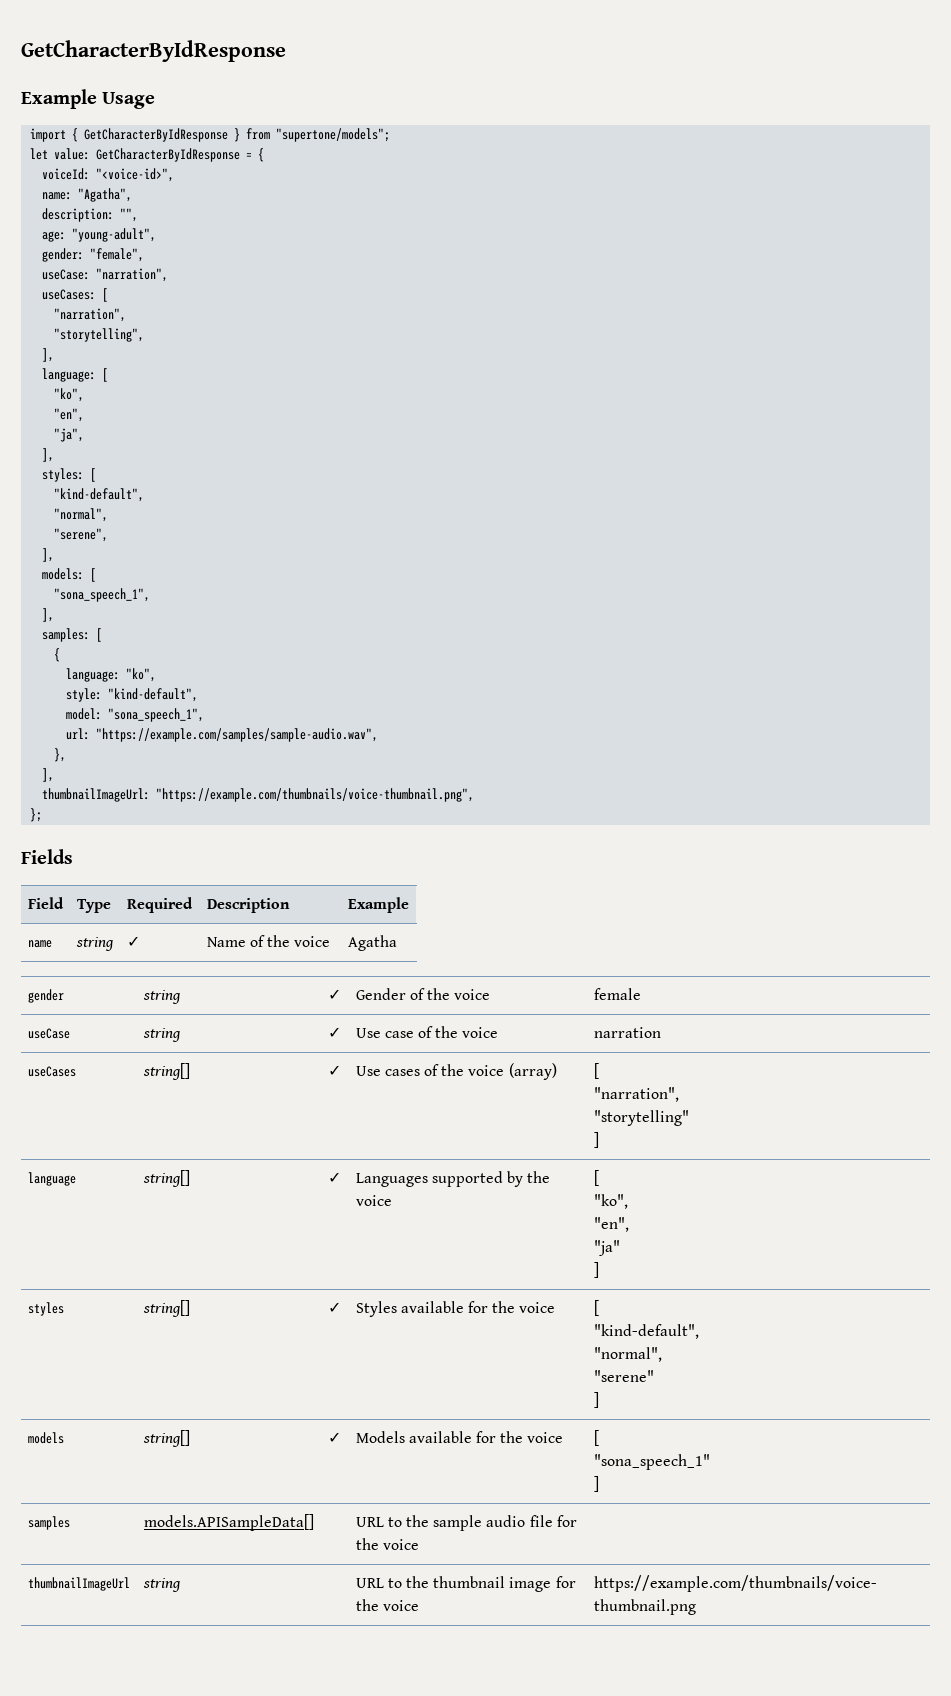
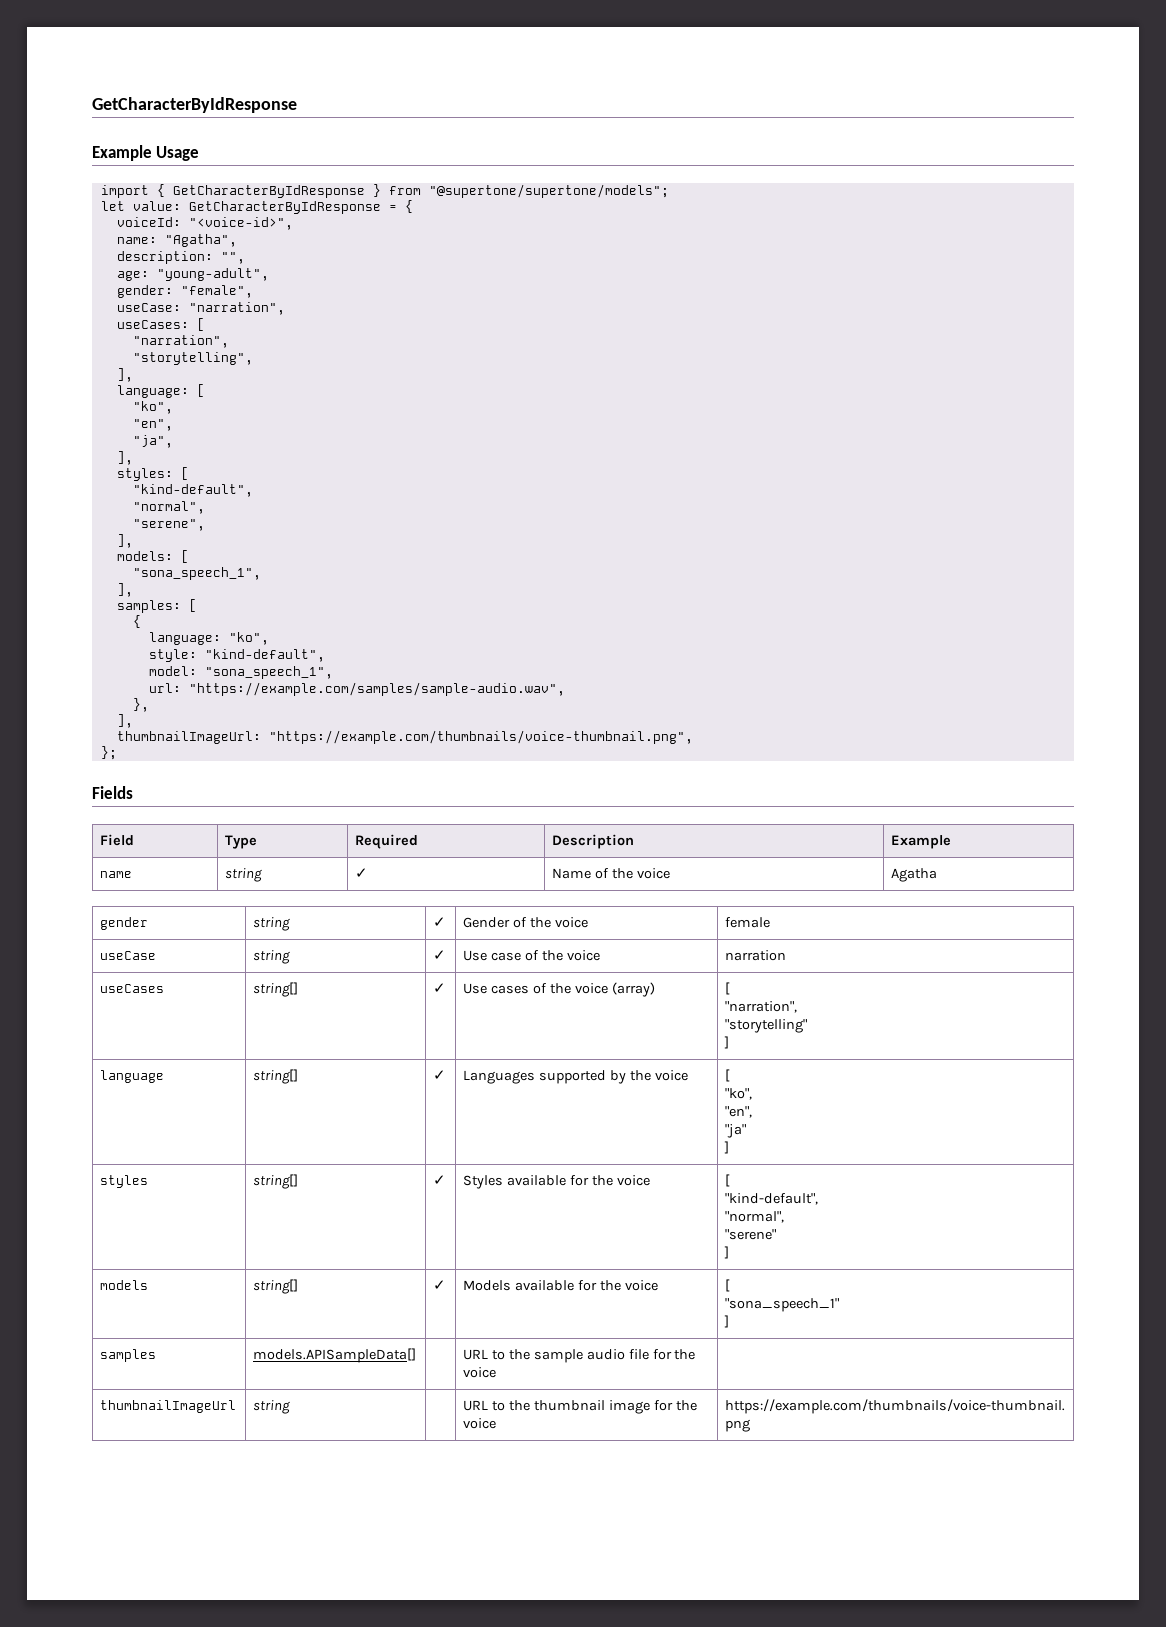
- import { GetCharacterByIdResponse } from "supertone/models";
+ import { GetCharacterByIdResponse } from "@supertone/supertone/models";

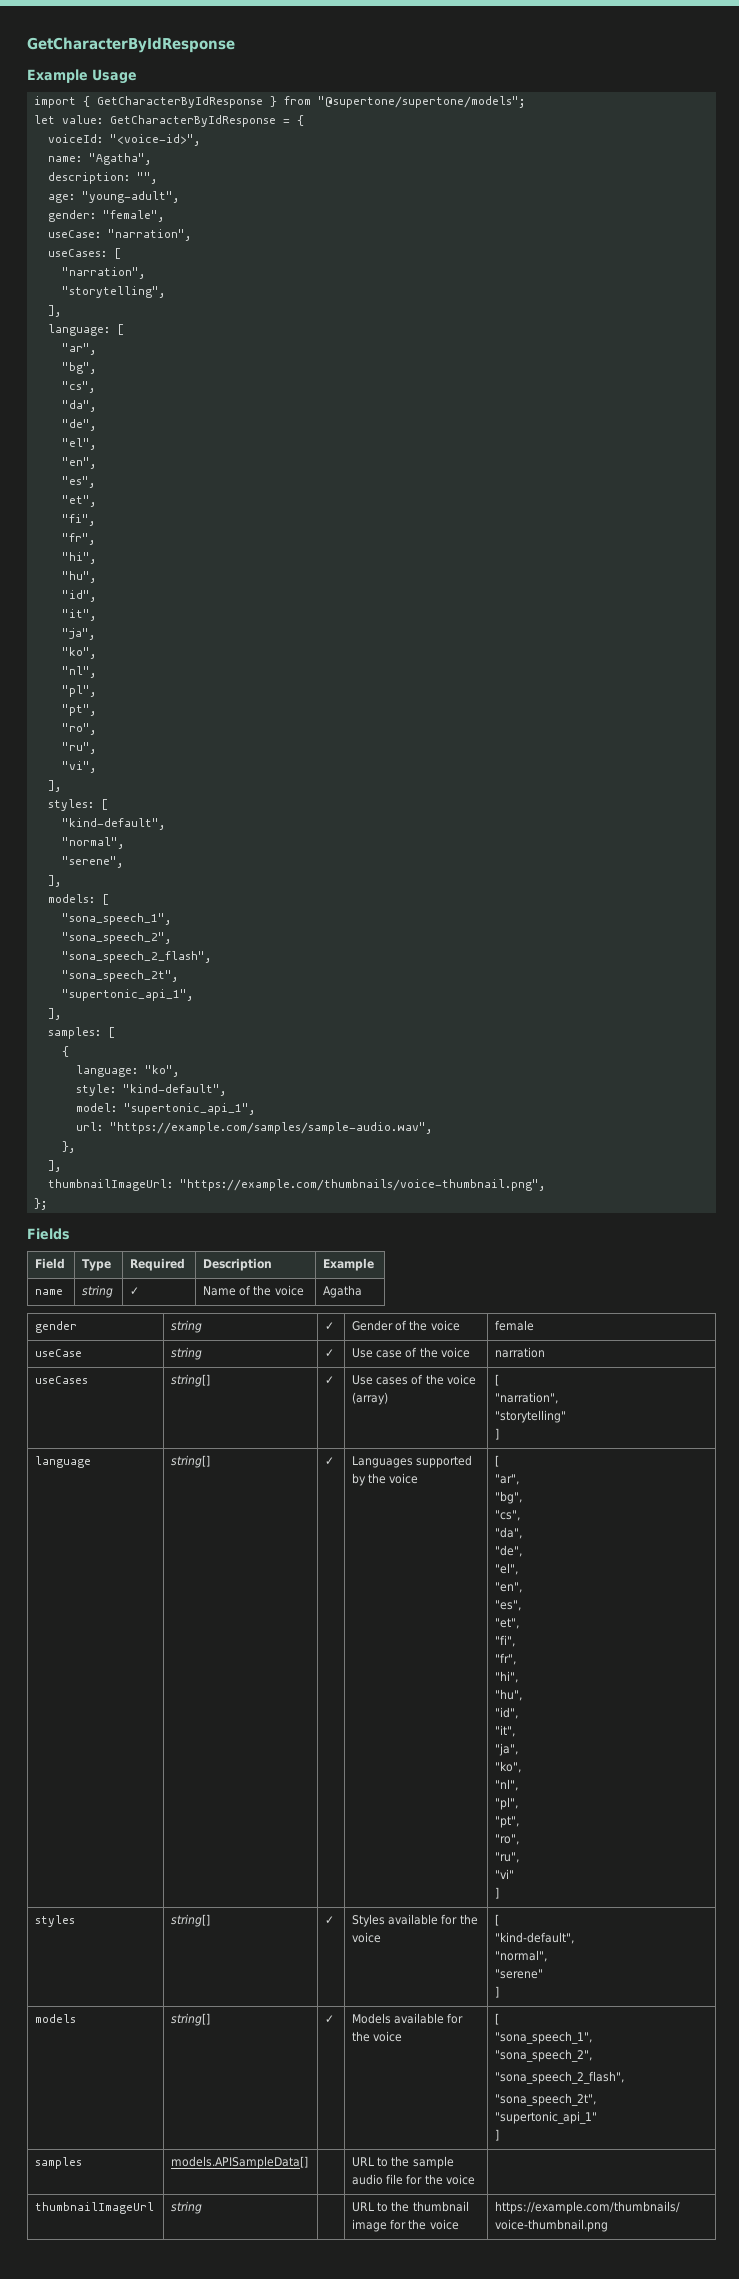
  language: [
+ "ar",
+ "bg",
+ "cs",
+ "da",
+ "de",
+ "el",
+ "en",
+ "es",
+ "et",
+ "fi",
+ "fr",
+ "hi",
+ "hu",
+ "id",
+ "it",
+ "ja",
  "ko",
- "en",
- "ja",
+ "nl",
+ "pl",
+ "pt",
+ "ro",
+ "ru",
+ "vi",
  models: [
  "sona_speech_1",
+ "sona_speech_2",
+ "sona_speech_2_flash",
+ "sona_speech_2t",
+ "supertonic_api_1",
- model: "sona_speech_1",
+ model: "supertonic_api_1",
  language | string[] | ✓ | Languages supported by the voice | [
+ "ar",
+ "bg",
+ "cs",
+ "da",
+ "de",
+ "el",
+ "en",
+ "es",
+ "et",
+ "fi",
+ "fr",
+ "hi",
+ "hu",
+ "id",
+ "it",
+ "ja",
  "ko",
- "en",
- "ja"
+ "nl",
+ "pl",
+ "pt",
+ "ro",
+ "ru",
+ "vi"
  models | string[] | ✓ | Models available for the voice | [
- "sona_speech_1"
+ "sona_speech_1",
+ "sona_speech_2",
+ "sona_speech_2_flash",
+ "sona_speech_2t",
+ "supertonic_api_1"

